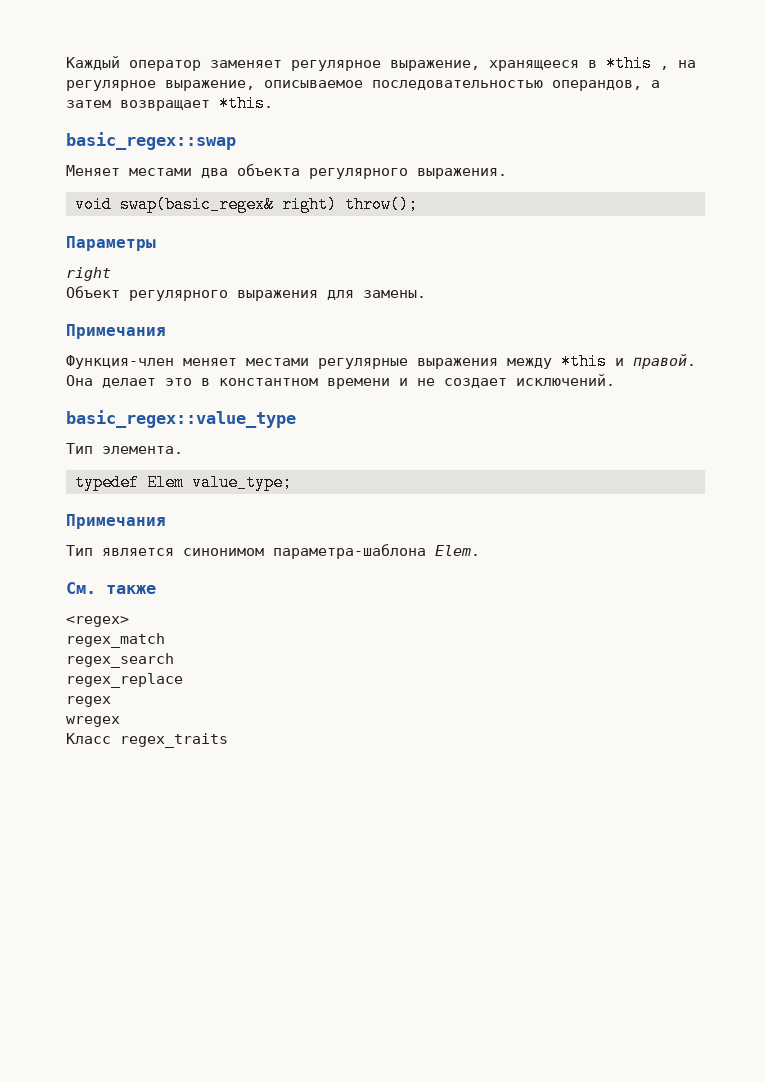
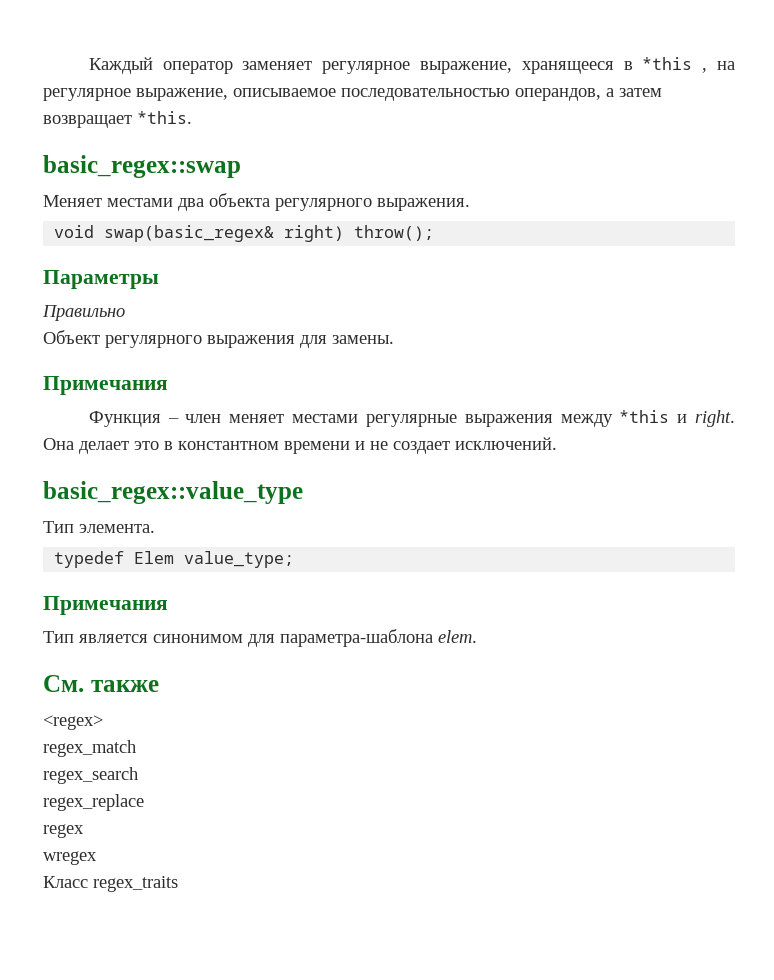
- right
+ Правильно
- Функция-член меняет местами регулярные выражения между *this и правой.
+ Функция – член меняет местами регулярные выражения между *this и right.
- Тип является синонимом параметра-шаблона Elem.
+ Тип является синонимом для параметра-шаблона elem.

